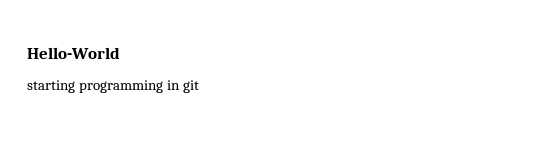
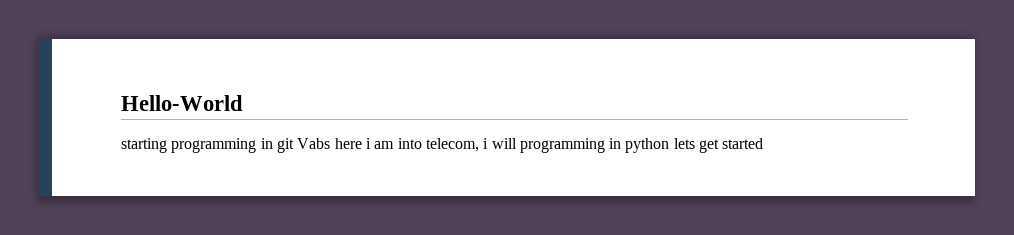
- starting programming in git
+ starting programming in git Vabs here i am into telecom, i will programming in python lets get started

